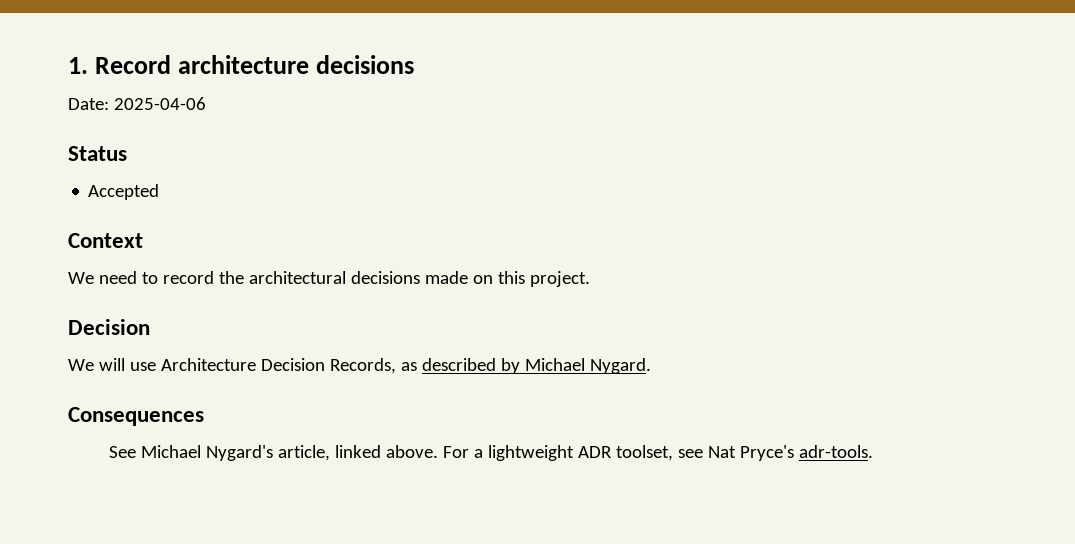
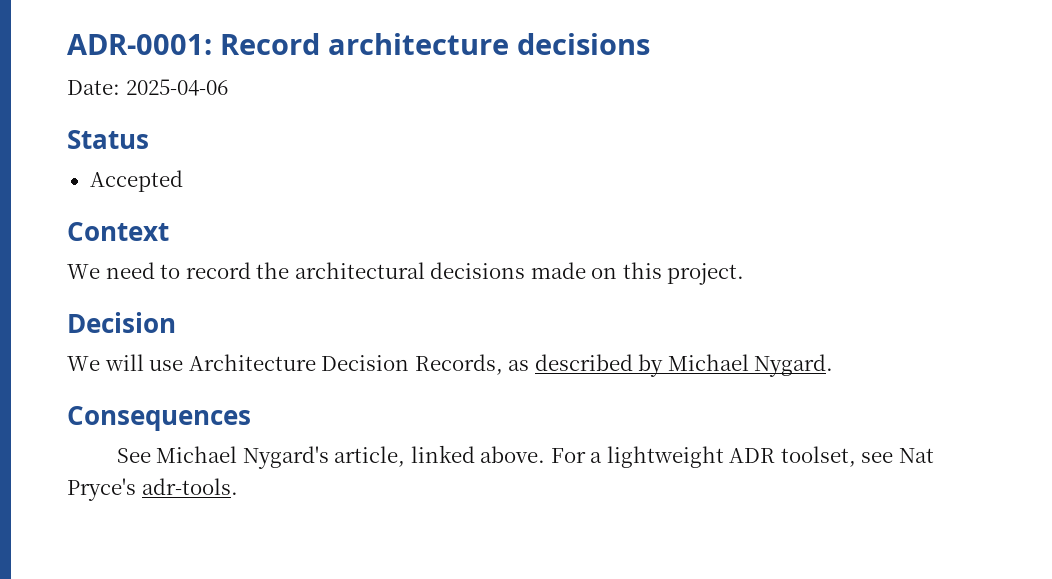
- 1. Record architecture decisions
+ ADR-0001: Record architecture decisions

